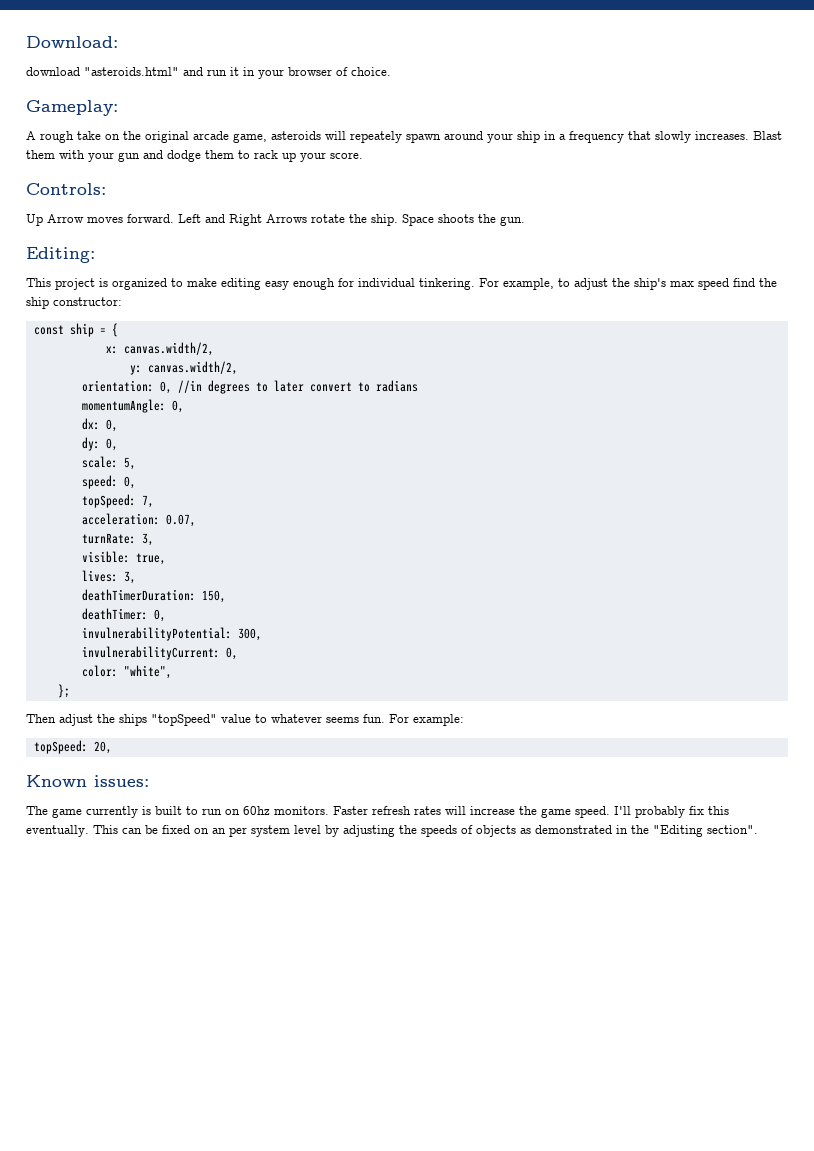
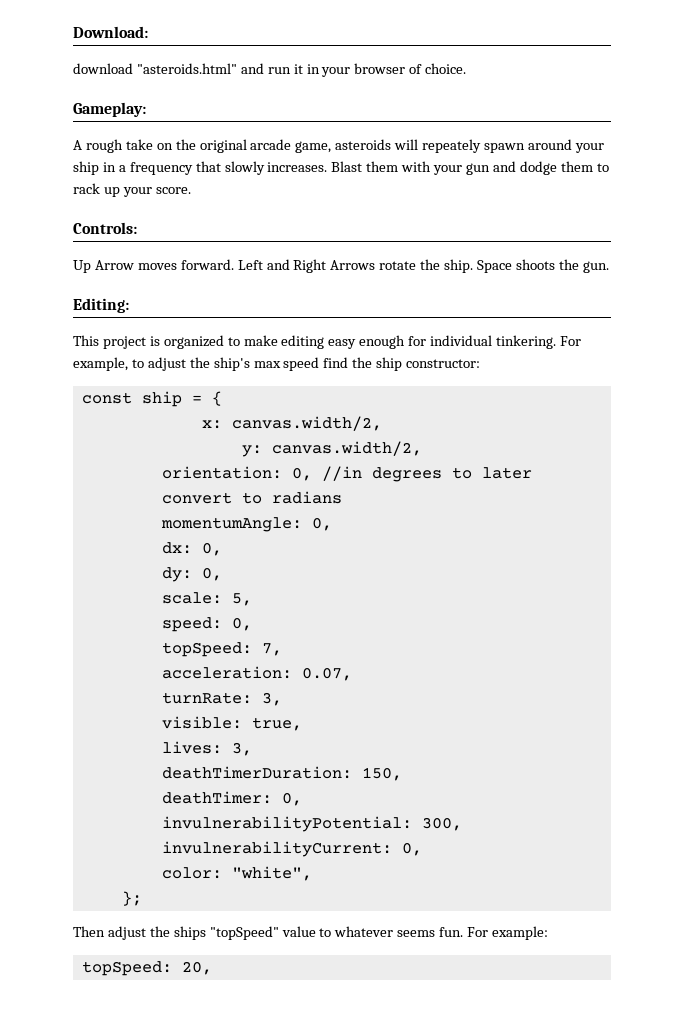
- Known issues:
- The game currently is built to run on 60hz monitors. Faster refresh rates will increase the game speed. I'll probably fix this eventually. This can be fixed on an per system level by adjusting the speeds of objects as demonstrated in the "Editing section".

